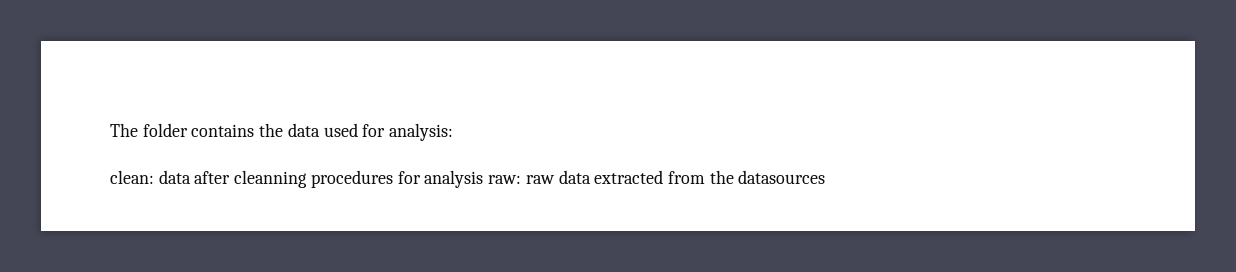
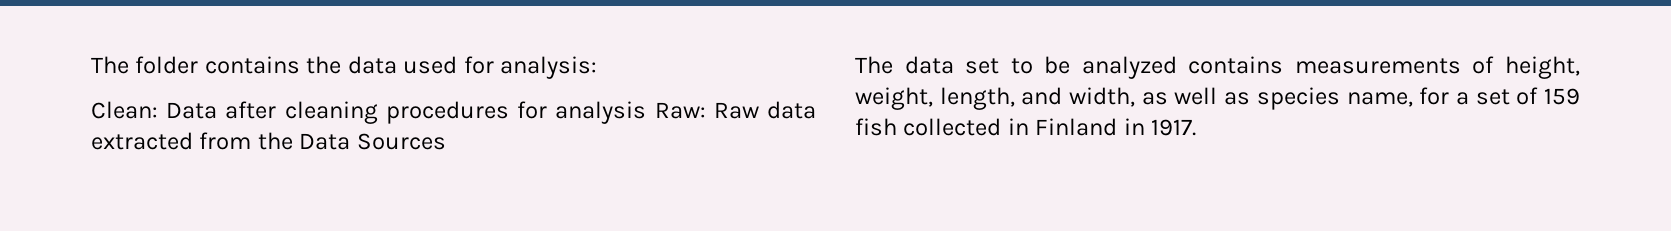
- clean: data after cleanning procedures for analysis raw: raw data extracted from the datasources
+ Clean: Data after cleaning procedures for analysis Raw: Raw data extracted from the Data Sources
+ The data set to be analyzed contains measurements of height, weight, length, and width, as well as species name, for a set of 159 fish collected in Finland in 1917.

